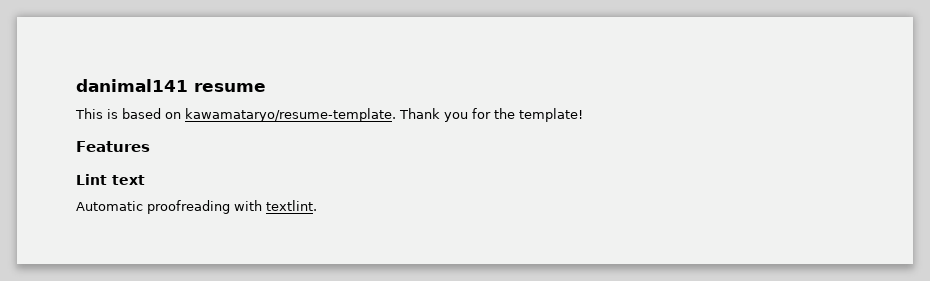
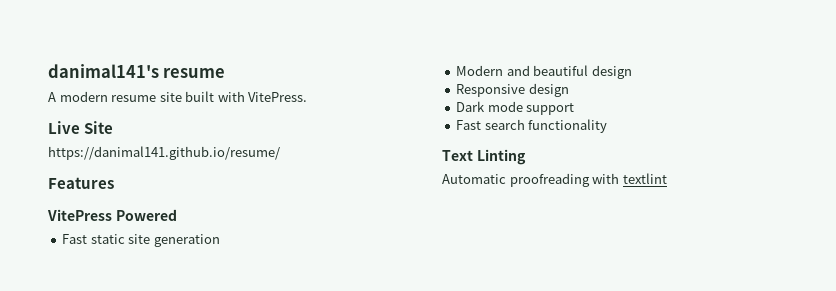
- danimal141 resume
+ danimal141's resume
- This is based on kawamataryo/resume-template. Thank you for the template!
+ A modern resume site built with VitePress.
+ Live Site
+ https://danimal141.github.io/resume/
  Features
- Lint text
+ VitePress Powered
+ Fast static site generation
+ Modern and beautiful design
+ Responsive design
+ Dark mode support
+ Fast search functionality
+ Text Linting
- Automatic proofreading with textlint.
+ Automatic proofreading with textlint

